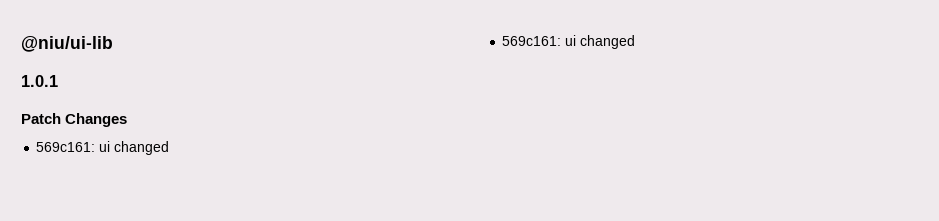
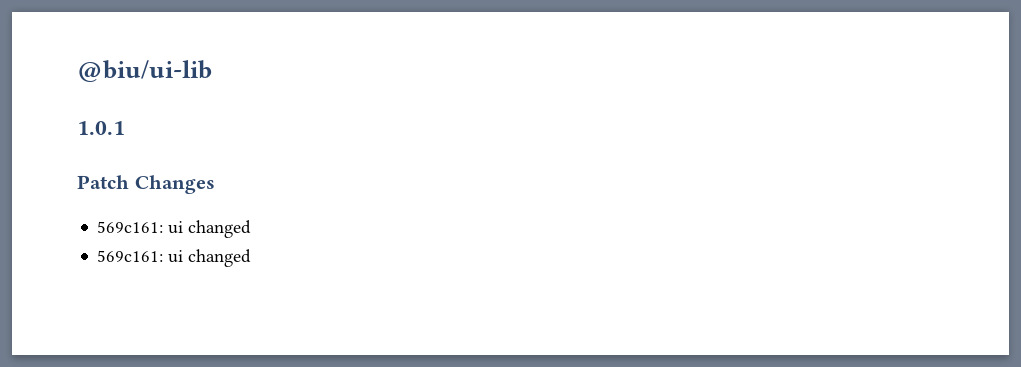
- @niu/ui-lib
+ @biu/ui-lib

